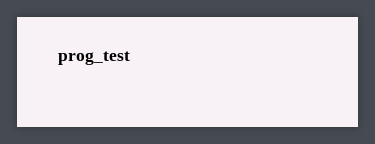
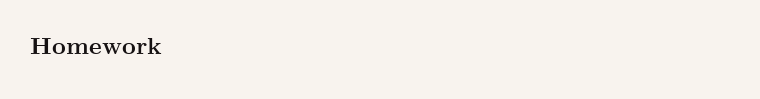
- prog_test
+ Homework

